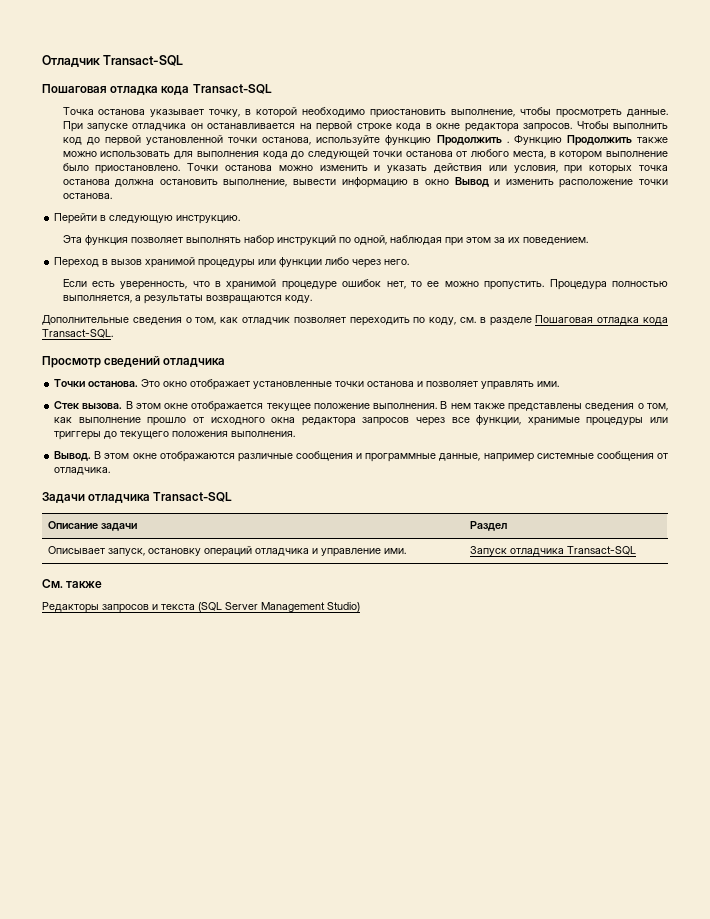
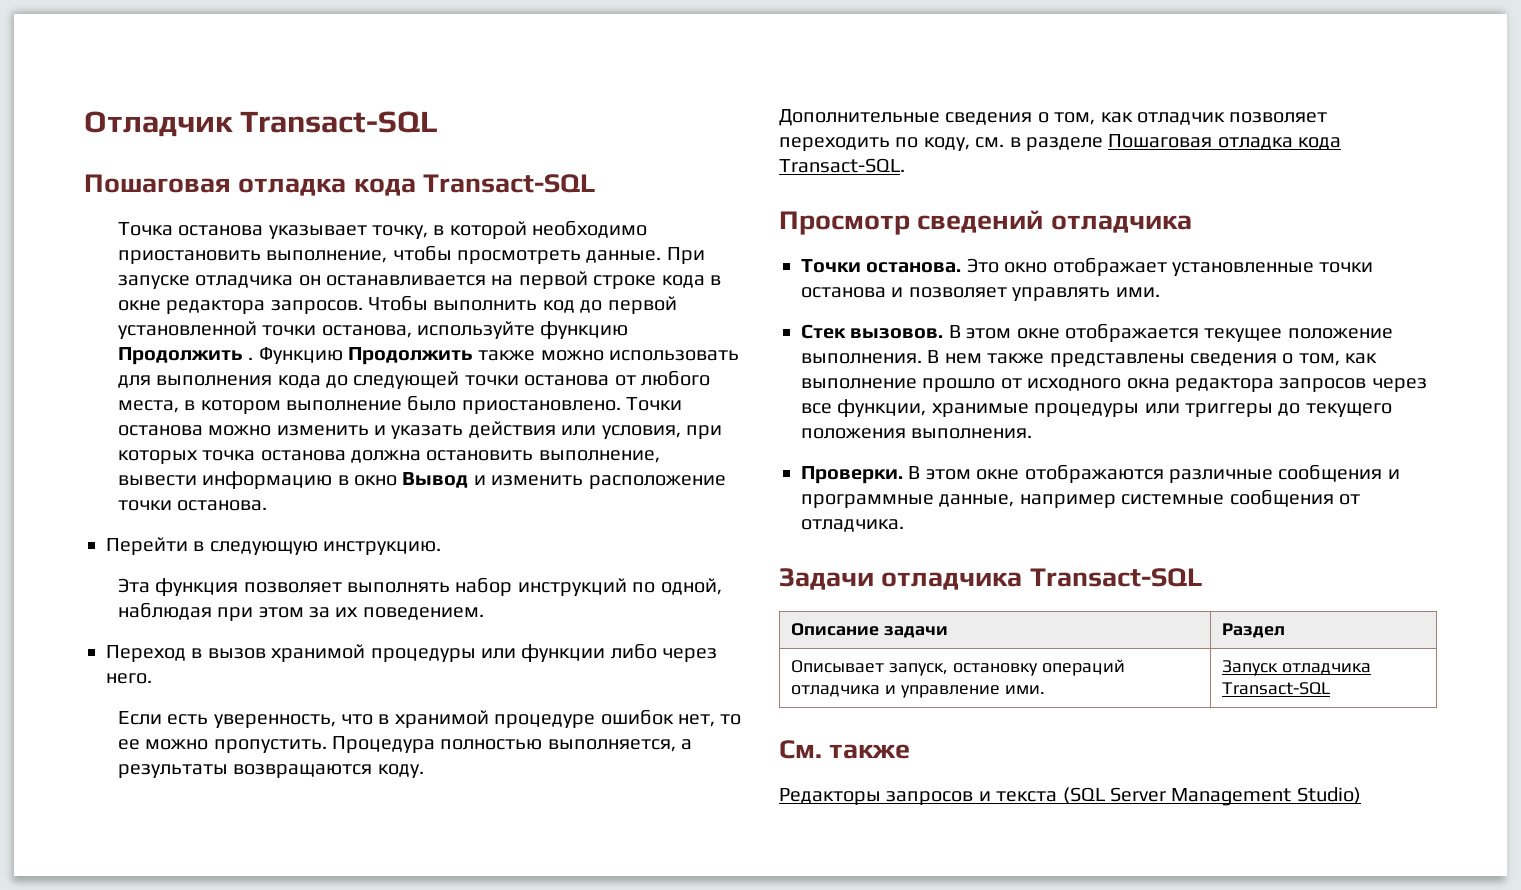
- Стек вызова.
+ Стек вызовов.
- Вывод.
+ Проверки.

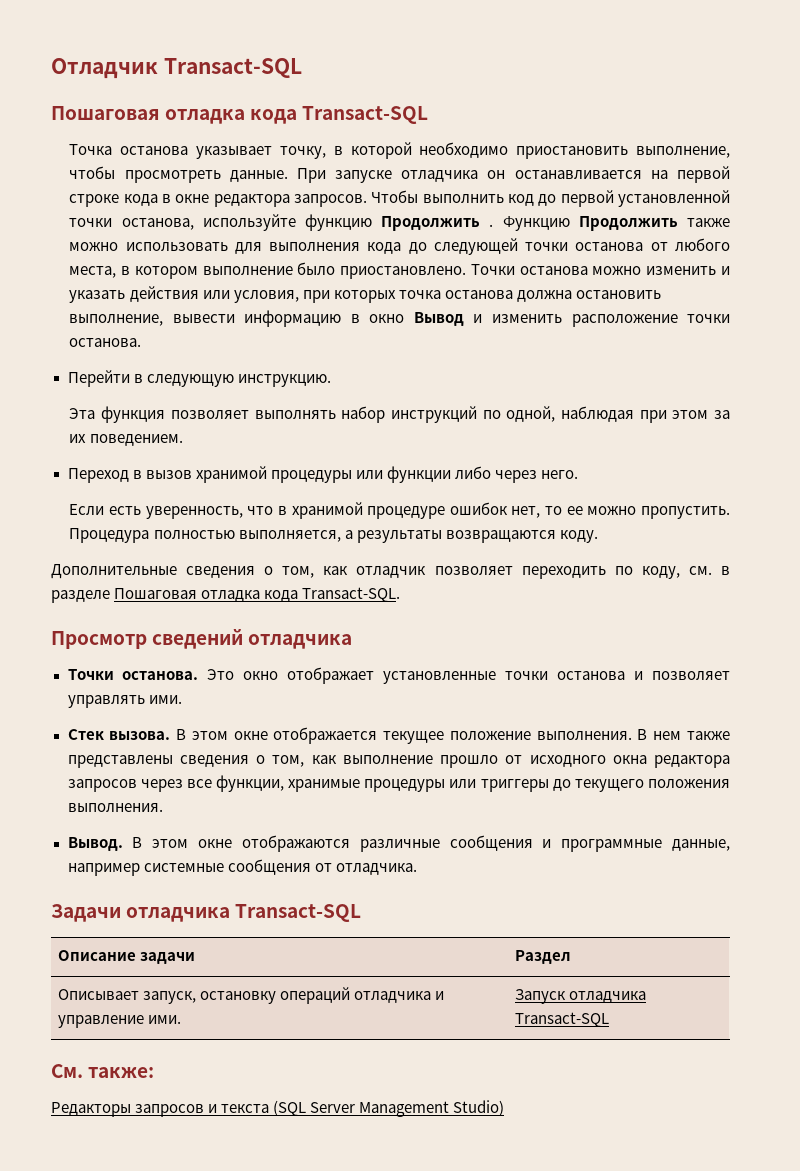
- Стек вызовов.
+ Стек вызова.
- Проверки.
+ Вывод.
- См. также
+ См. также:

